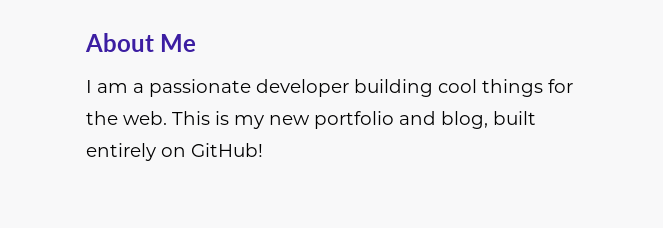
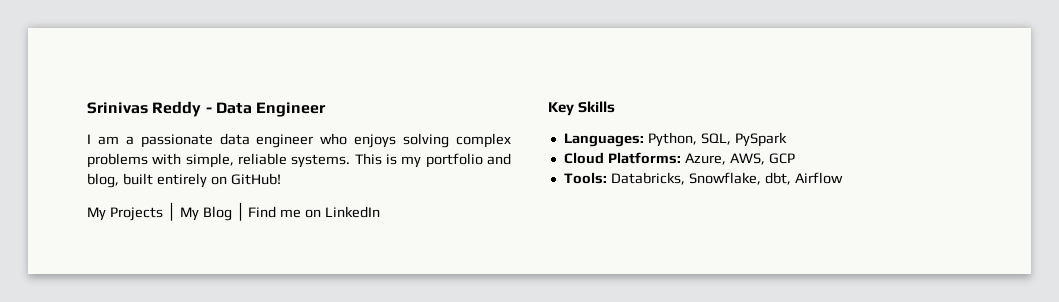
- About Me
+ Srinivas Reddy - Data Engineer
- I am a passionate developer building cool things for the web.
+ I am a passionate data engineer who enjoys solving complex problems with simple, reliable systems.
- This is my new portfolio and blog, built entirely on GitHub!
+ This is my portfolio and blog, built entirely on GitHub!
+ My Projects │ My Blog │ Find me on LinkedIn
+ Key Skills
+ Languages: Python, SQL, PySpark
+ Cloud Platforms: Azure, AWS, GCP
+ Tools: Databricks, Snowflake, dbt, Airflow

